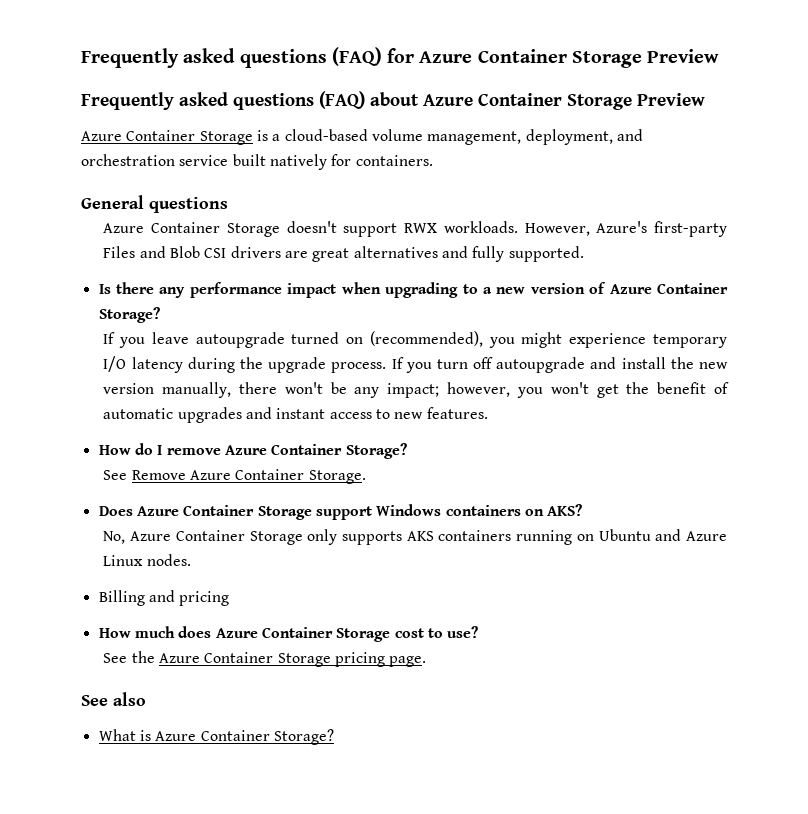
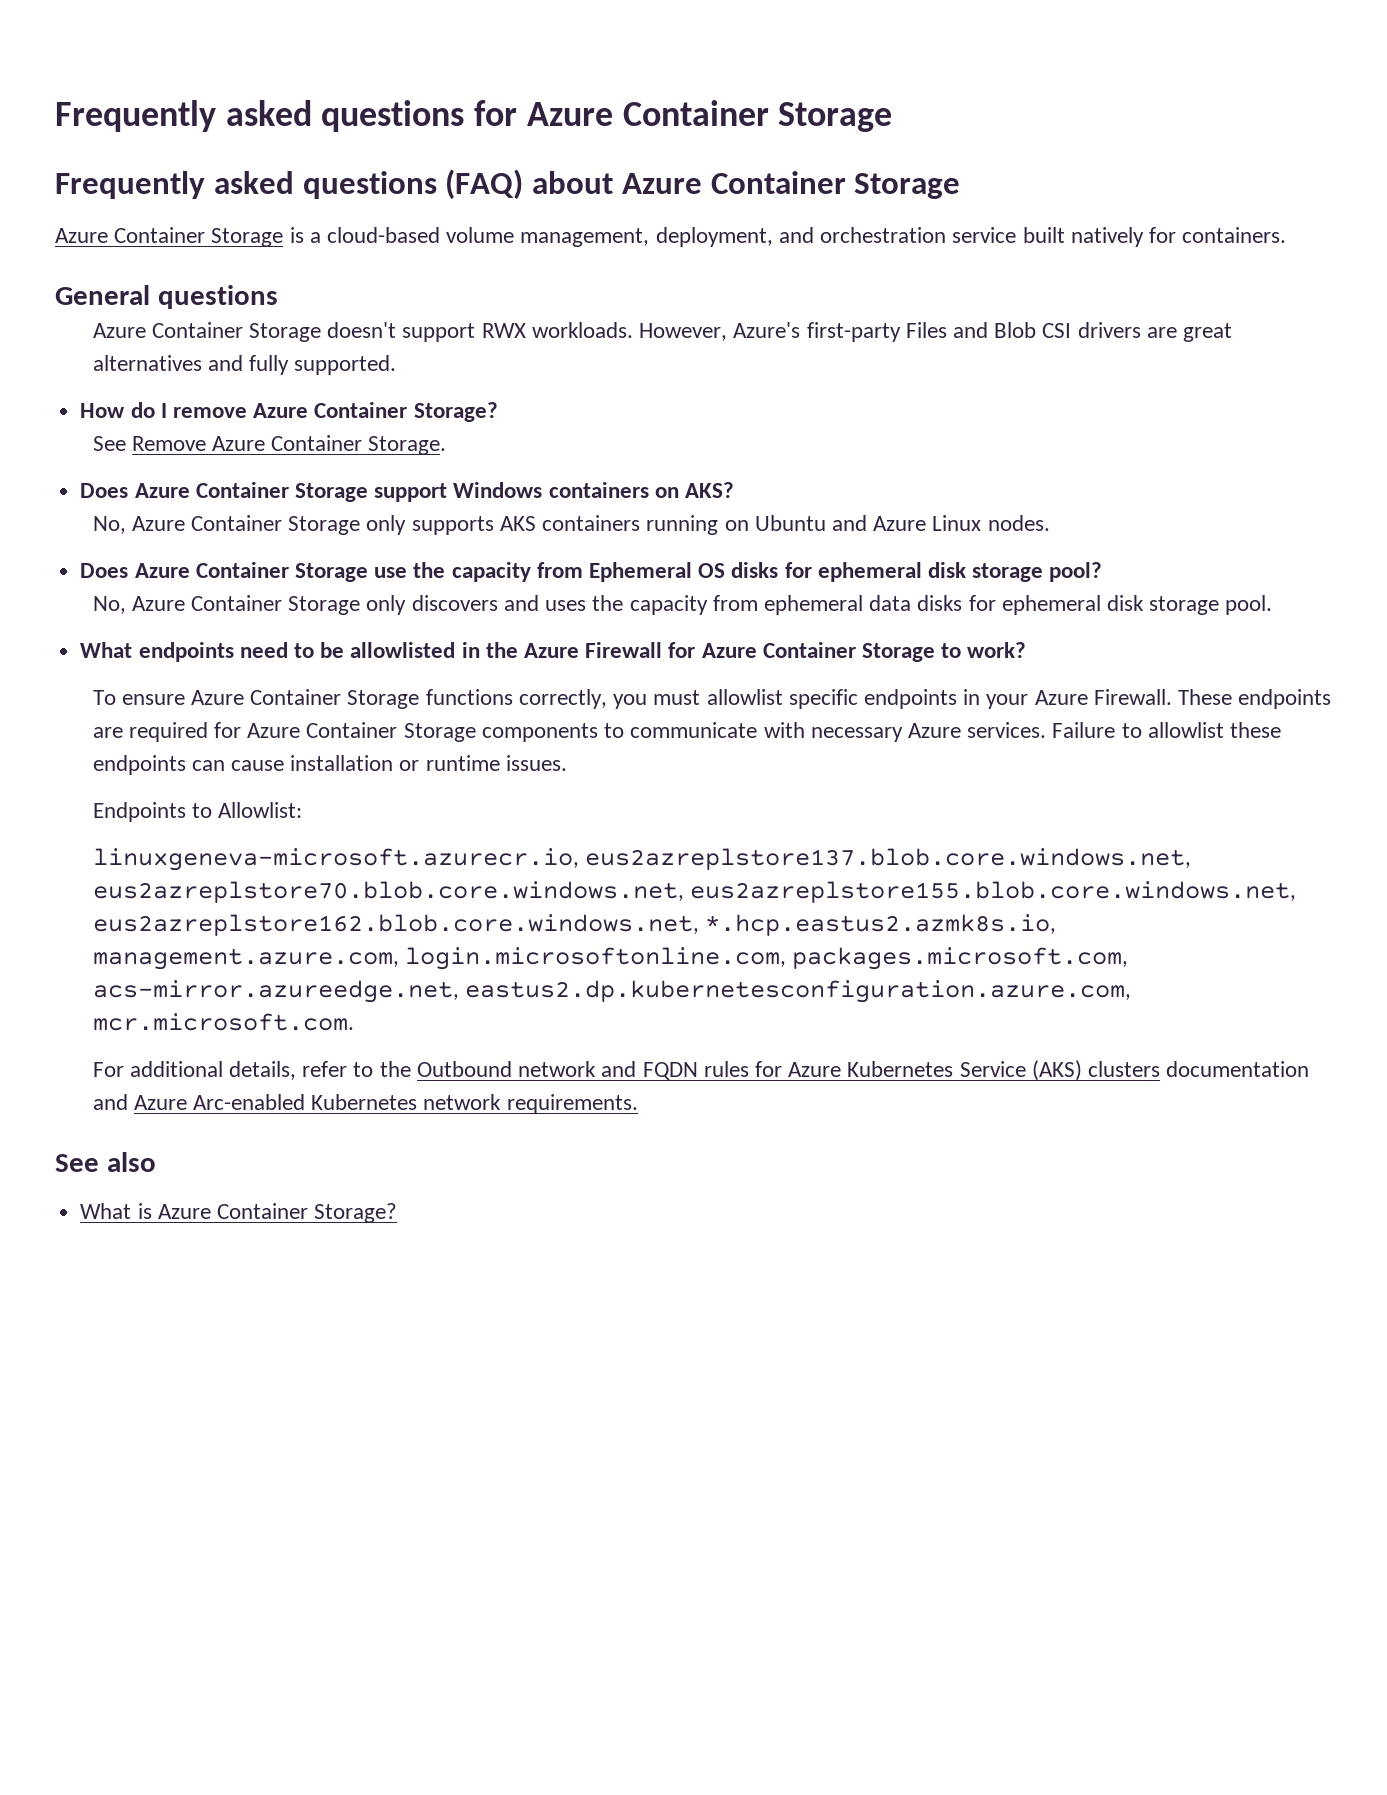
- Frequently asked questions (FAQ) for Azure Container Storage Preview
+ Frequently asked questions for Azure Container Storage
- Frequently asked questions (FAQ) about Azure Container Storage Preview
+ Frequently asked questions (FAQ) about Azure Container Storage
- Is there any performance impact when upgrading to a new version of Azure Container Storage?
- If you leave autoupgrade turned on (recommended), you might experience temporary I/O latency during the upgrade process. If you turn off autoupgrade and install the new version manually, there won't be any impact; however, you won't get the benefit of automatic upgrades and instant access to new features.
- Billing and pricing
- How much does Azure Container Storage cost to use?
- See the Azure Container Storage pricing page.
+ Does Azure Container Storage use the capacity from Ephemeral OS disks for ephemeral disk storage pool?
+ No, Azure Container Storage only discovers and uses the capacity from ephemeral data disks for ephemeral disk storage pool.
+ What endpoints need to be allowlisted in the Azure Firewall for Azure Container Storage to work?
+ To ensure Azure Container Storage functions correctly, you must allowlist specific endpoints in your Azure Firewall. These endpoints are required for Azure Container Storage components to communicate with necessary Azure services. Failure to allowlist these endpoints can cause installation or runtime issues.
+ Endpoints to Allowlist:
+ linuxgeneva-microsoft.azurecr.io, eus2azreplstore137.blob.core.windows.net, eus2azreplstore70.blob.core.windows.net, eus2azreplstore155.blob.core.windows.net, eus2azreplstore162.blob.core.windows.net, *.hcp.eastus2.azmk8s.io, management.azure.com, login.microsoftonline.com, packages.microsoft.com, acs-mirror.azureedge.net, eastus2.dp.kubernetesconfiguration.azure.com, mcr.microsoft.com.
+ For additional details, refer to the Outbound network and FQDN rules for Azure Kubernetes Service (AKS) clusters documentation and Azure Arc-enabled Kubernetes network requirements.

